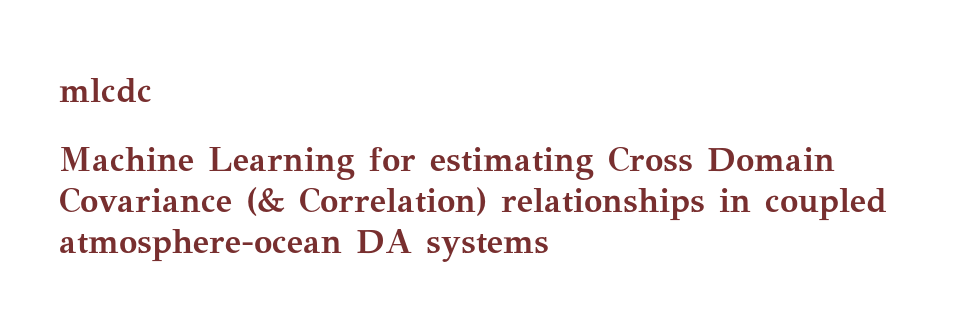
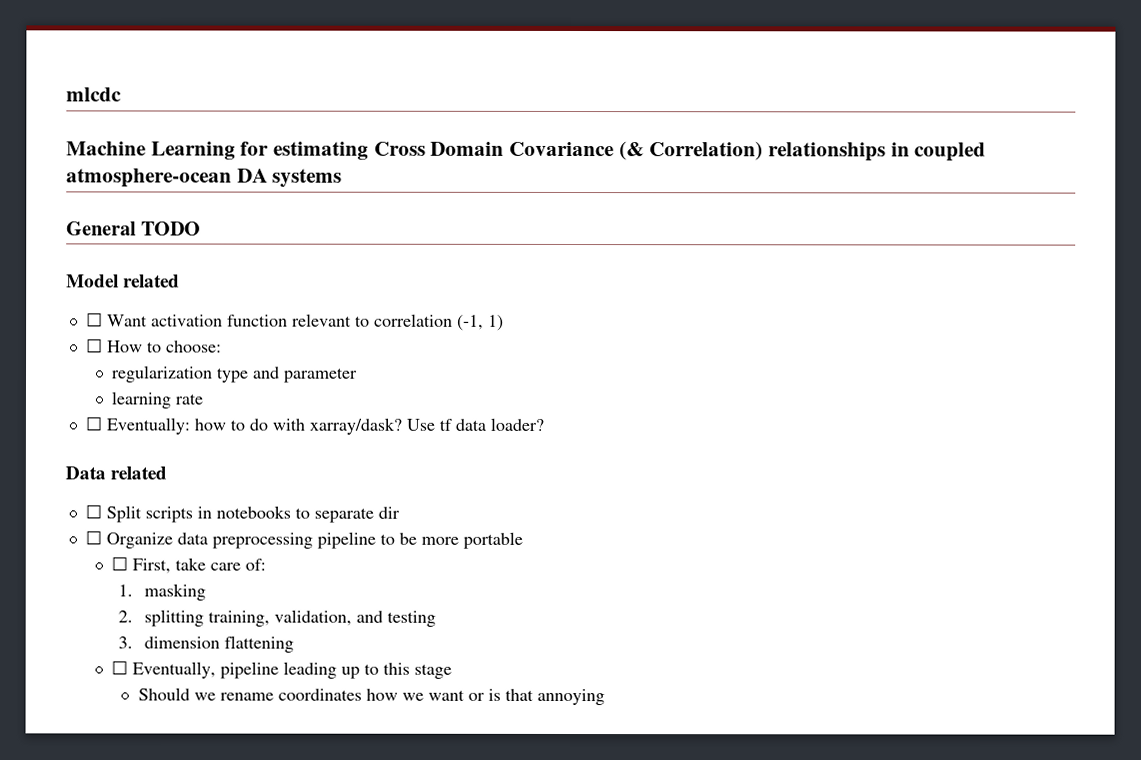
+ General TODO
+ Model related
+ ☐ Want activation function relevant to correlation (-1, 1)
+ ☐ How to choose:
+ regularization type and parameter
+ learning rate
+ ☐ Eventually: how to do with xarray/dask? Use tf data loader?
+ Data related
+ ☐ Split scripts in notebooks to separate dir
+ ☐ Organize data preprocessing pipeline to be more portable
+ ☐ First, take care of:
+ 1. masking
+ 2. splitting training, validation, and testing
+ 3. dimension flattening
+ ☐ Eventually, pipeline leading up to this stage
+ Should we rename coordinates how we want or is that annoying

